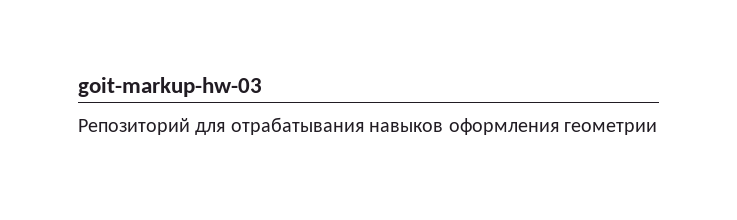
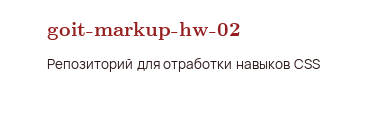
- goit-markup-hw-03
+ goit-markup-hw-02
- Репозиторий для отрабатывания навыков оформления геометрии
+ Репозиторий для отработки навыков СSS

